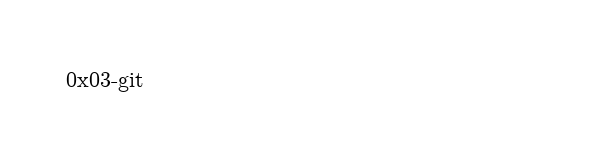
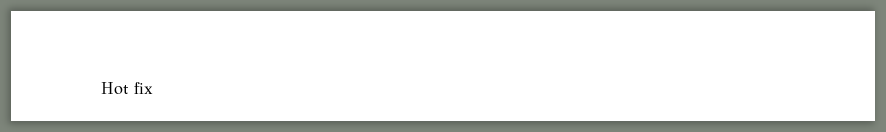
- 0x03-git
+ Hot fix

